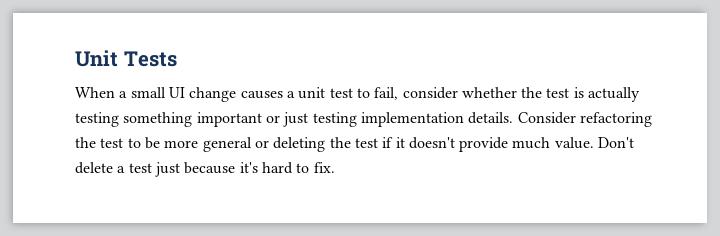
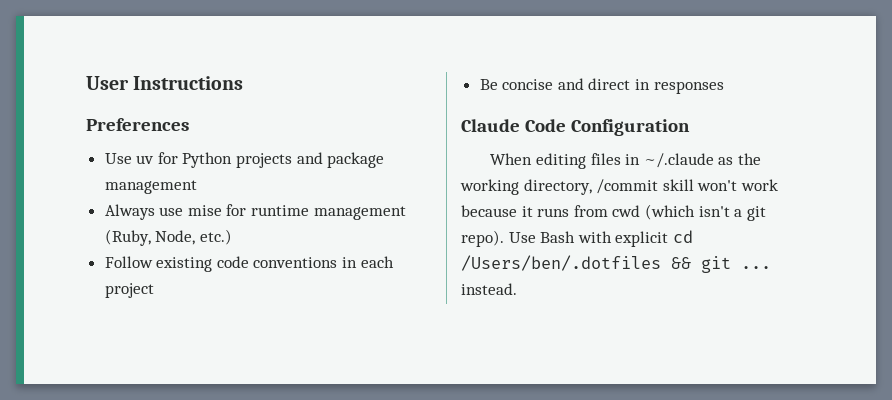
- Unit Tests
- When a small UI change causes a unit test to fail, consider whether the test is actually testing something important or just testing implementation details. Consider refactoring the test to be more general or deleting the test if it doesn't provide much value. Don't delete a test just because it's hard to fix.
+ User Instructions
+ Preferences
+ Use uv for Python projects and package management
+ Always use mise for runtime management (Ruby, Node, etc.)
+ Follow existing code conventions in each project
+ Be concise and direct in responses
+ Claude Code Configuration
+ When editing files in ~/.claude as the working directory, /commit skill won't work because it runs from cwd (which isn't a git repo). Use Bash with explicit cd /Users/ben/.dotfiles && git ... instead.

